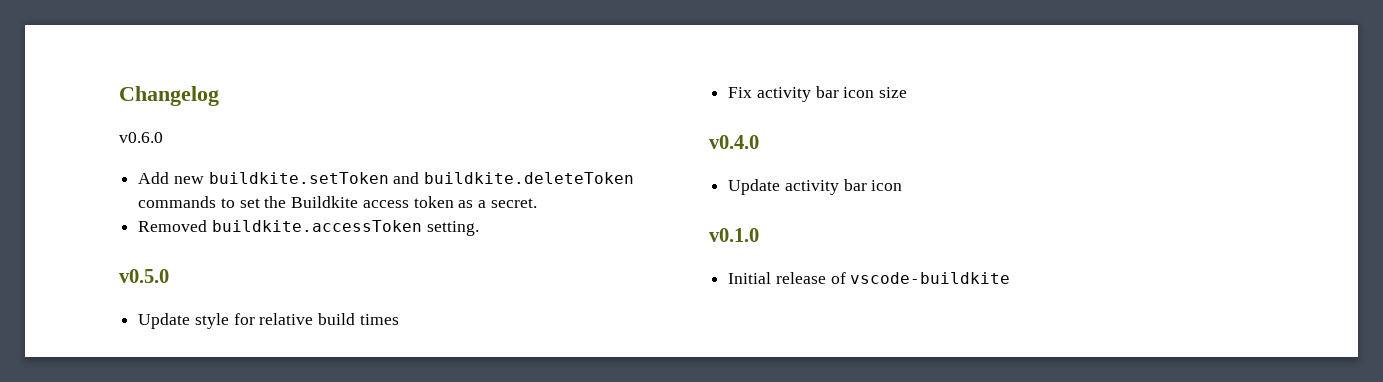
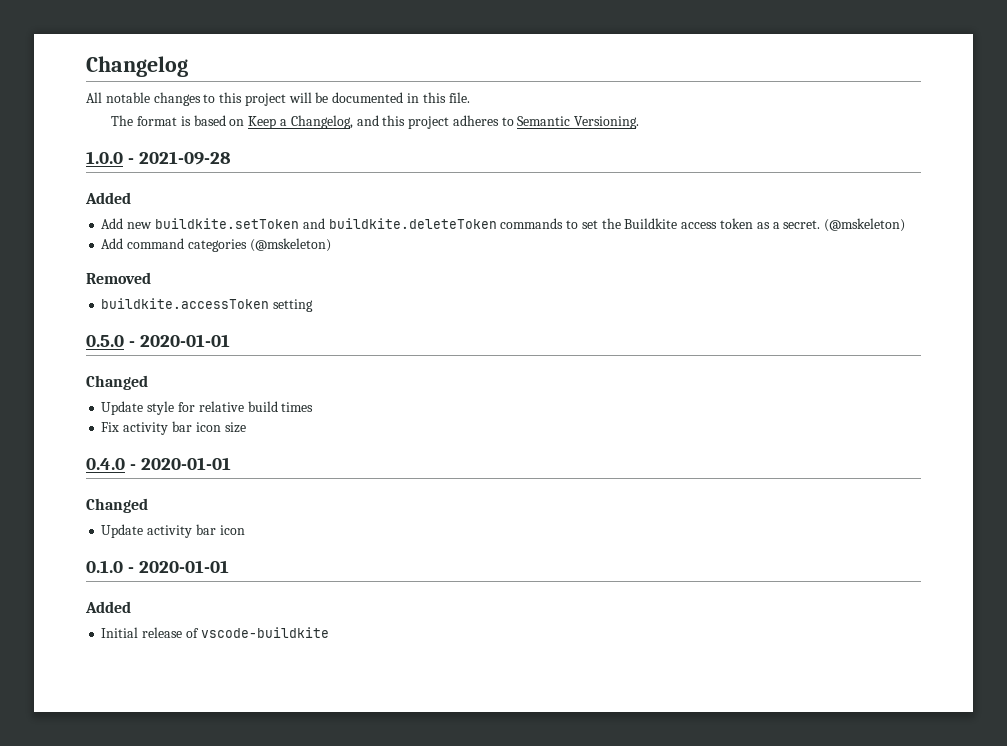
- v0.6.0
+ All notable changes to this project will be documented in this file.
+ The format is based on Keep a Changelog, and this project adheres to Semantic Versioning.
+ 1.0.0 - 2021-09-28
+ Added
- Add new buildkite.setToken and buildkite.deleteToken commands to set the Buildkite access token as a secret.
- Removed buildkite.accessToken setting.
- v0.5.0
+ Add new buildkite.setToken and buildkite.deleteToken commands to set the Buildkite access token as a secret. (@mskeleton)
+ Add command categories (@mskeleton)
+ Removed
+ buildkite.accessToken setting
+ 0.5.0 - 2020-01-01
+ Changed
- v0.4.0
+ 0.4.0 - 2020-01-01
+ Changed
- v0.1.0
+ 0.1.0 - 2020-01-01
+ Added

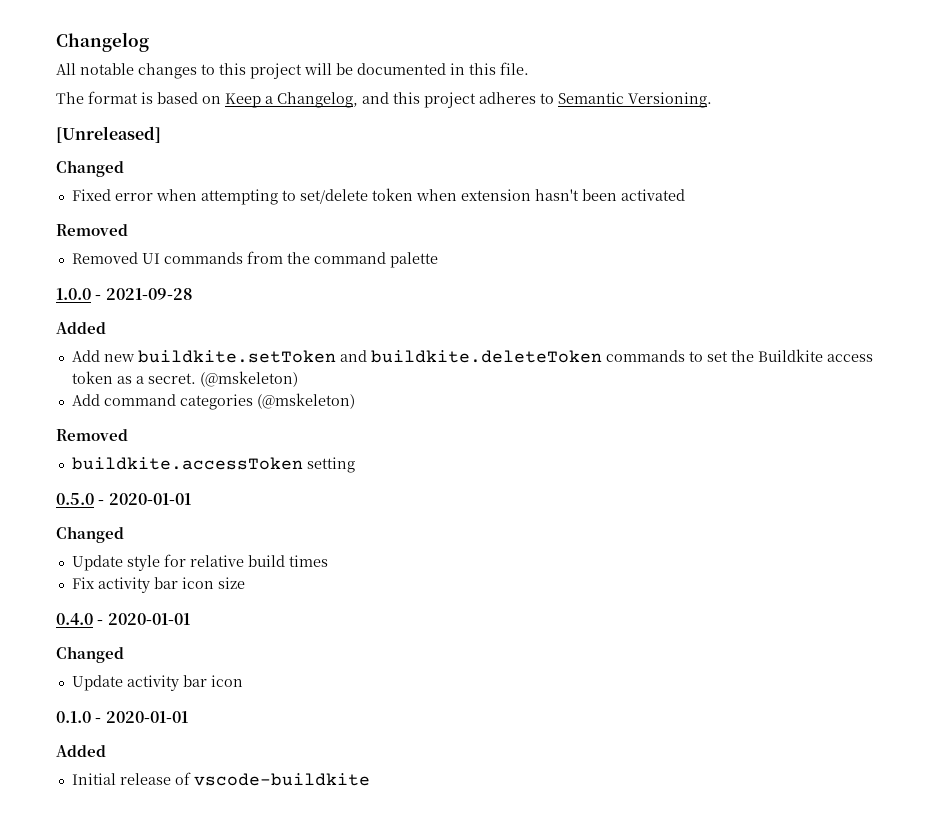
+ [Unreleased]
+ Changed
+ Fixed error when attempting to set/delete token when extension hasn't been activated
+ Removed
+ Removed UI commands from the command palette

